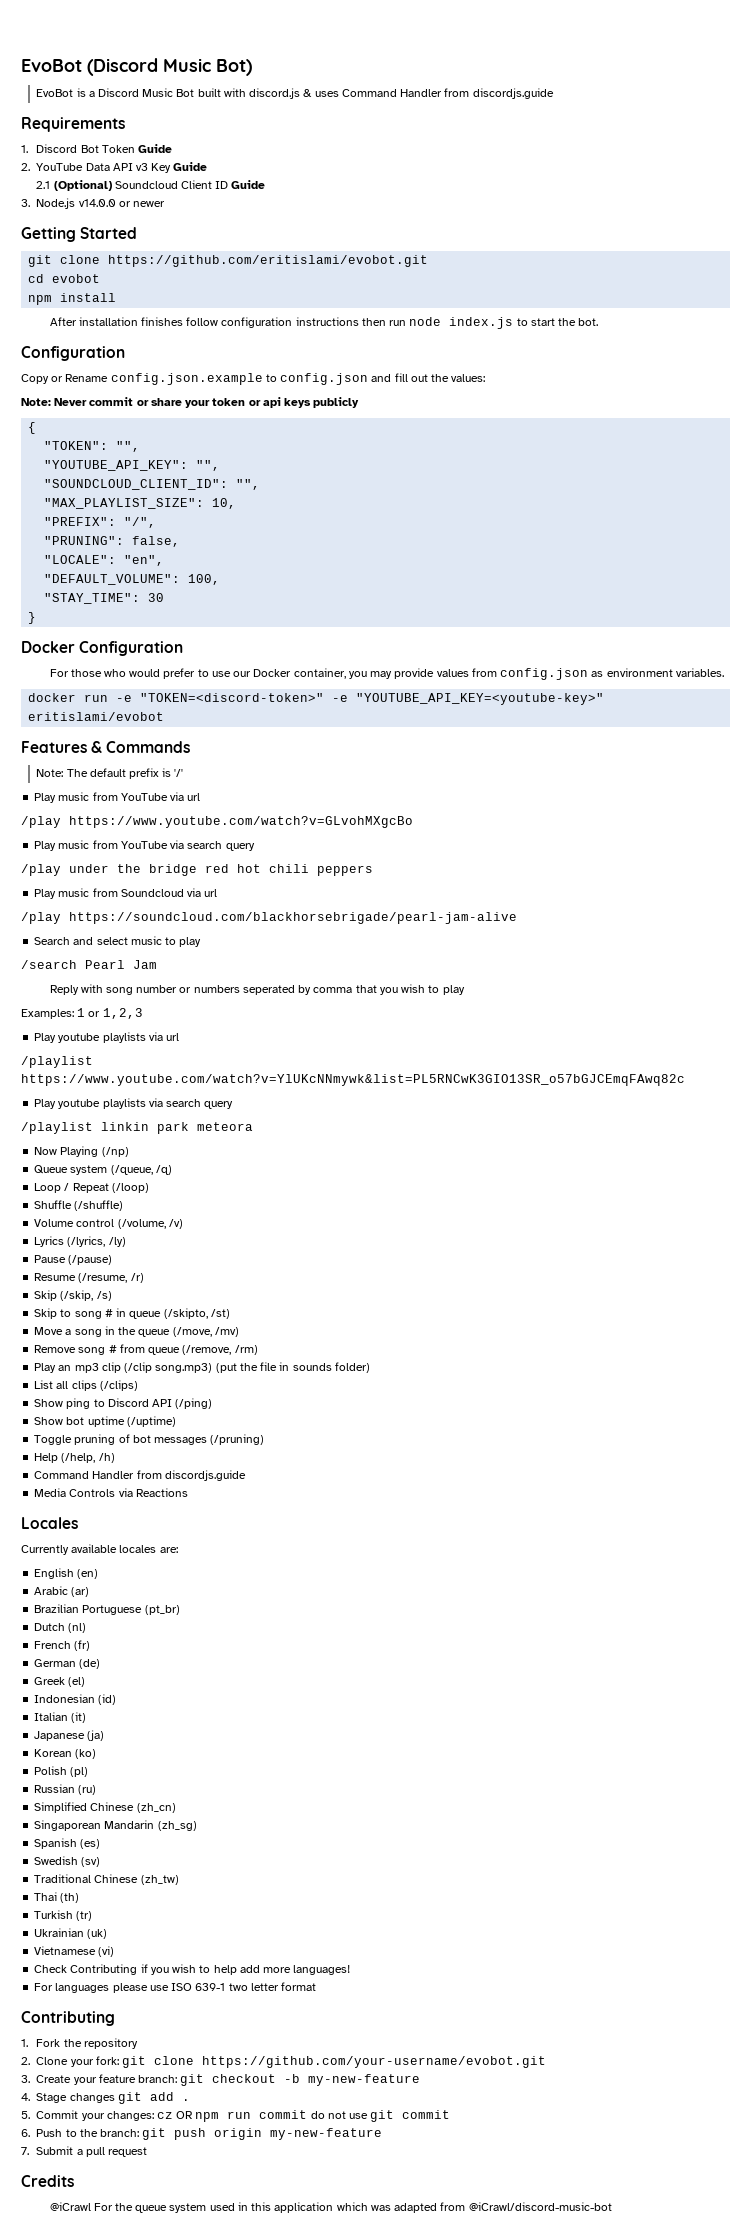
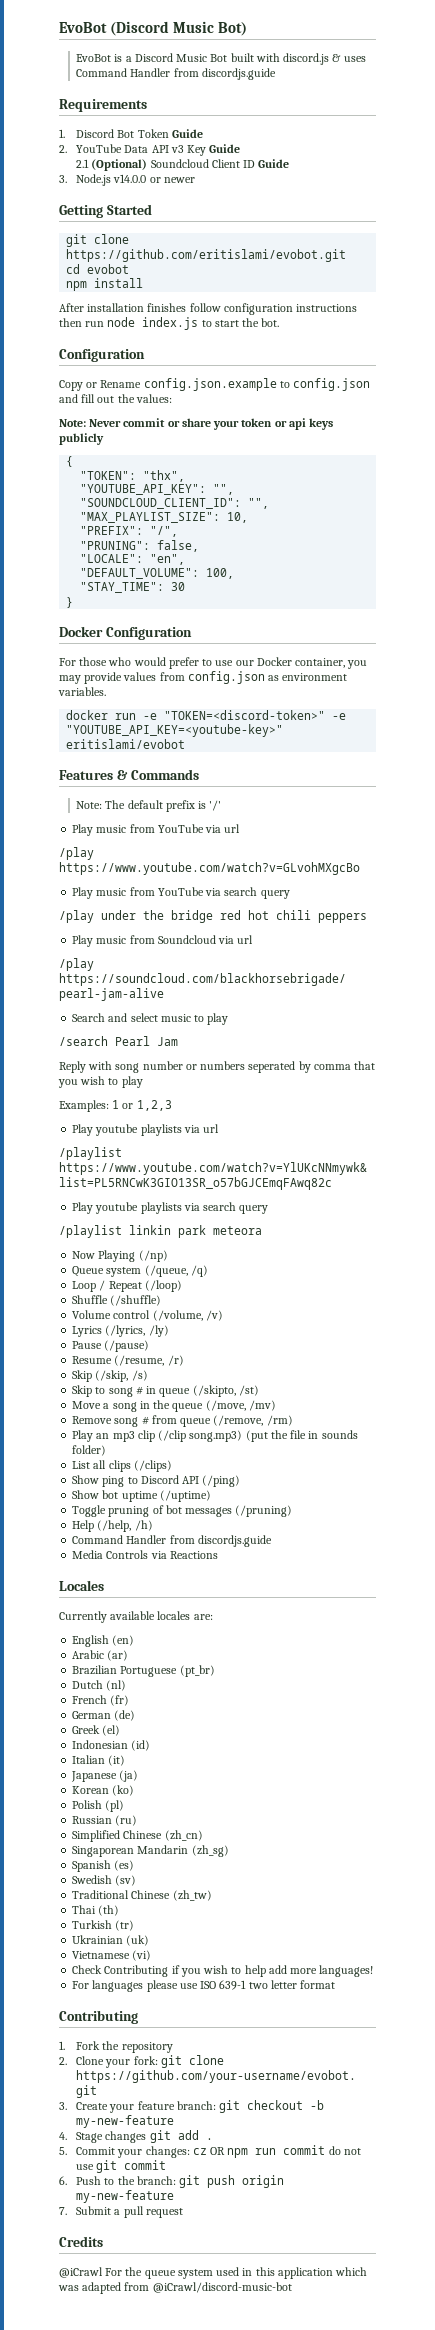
- "TOKEN": "",
+ "TOKEN": "thx",

